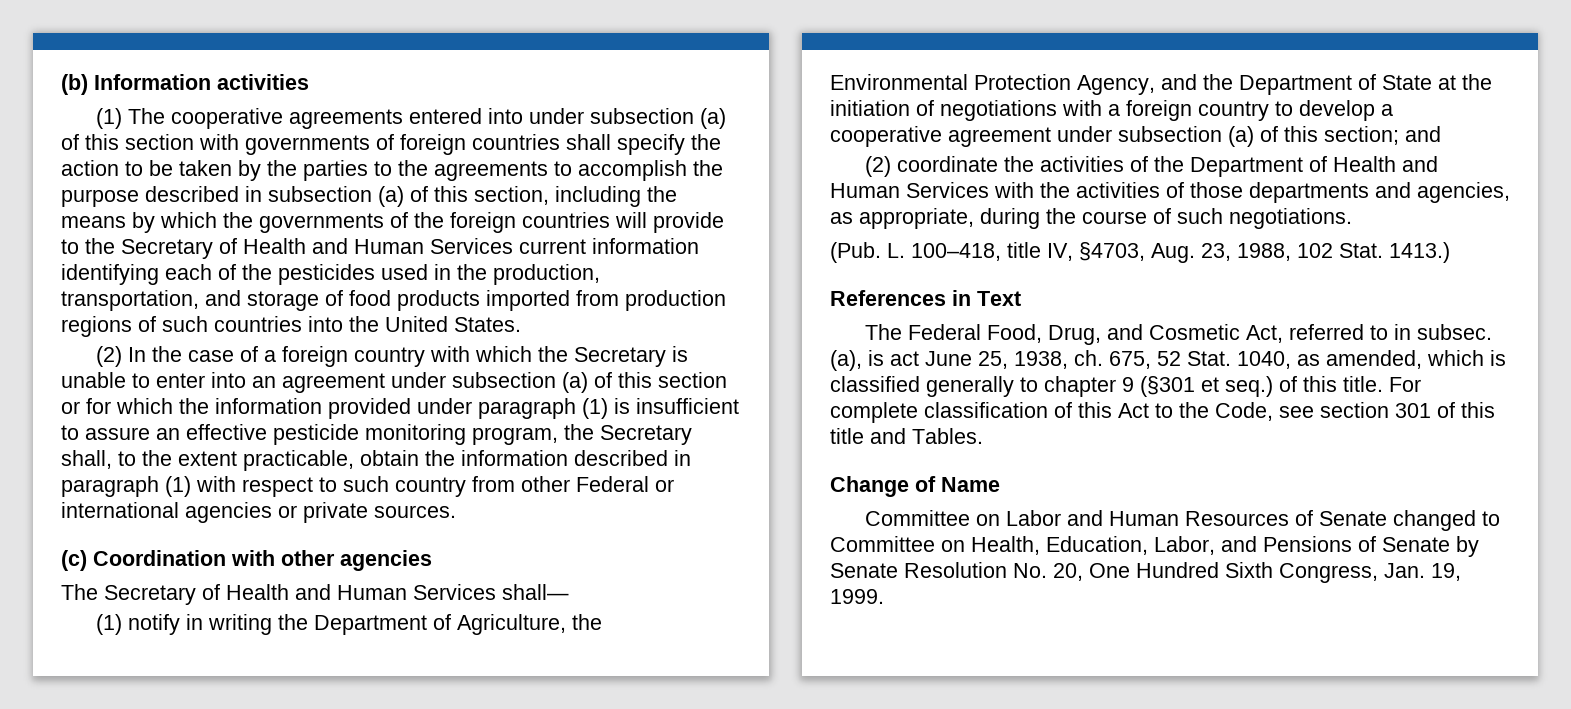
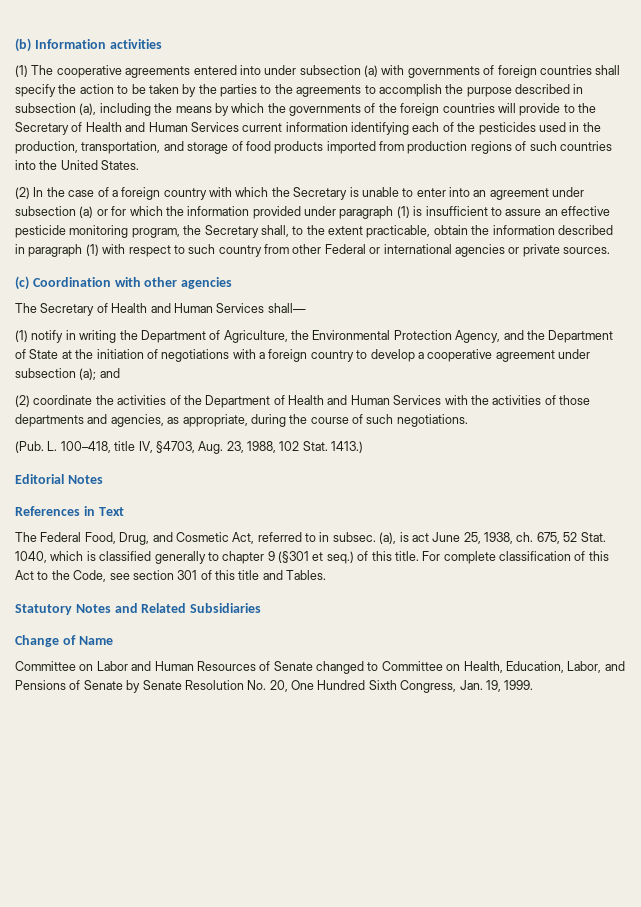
- (1) The cooperative agreements entered into under subsection (a) of this section with governments of foreign countries shall specify the action to be taken by the parties to the agreements to accomplish the purpose described in subsection (a) of this section, including the means by which the governments of the foreign countries will provide to the Secretary of Health and Human Services current information identifying each of the pesticides used in the production, transportation, and storage of food products imported from production regions of such countries into the United States.
+ (1) The cooperative agreements entered into under subsection (a) with governments of foreign countries shall specify the action to be taken by the parties to the agreements to accomplish the purpose described in subsection (a), including the means by which the governments of the foreign countries will provide to the Secretary of Health and Human Services current information identifying each of the pesticides used in the production, transportation, and storage of food products imported from production regions of such countries into the United States.
- (2) In the case of a foreign country with which the Secretary is unable to enter into an agreement under subsection (a) of this section or for which the information provided under paragraph (1) is insufficient to assure an effective pesticide monitoring program, the Secretary shall, to the extent practicable, obtain the information described in paragraph (1) with respect to such country from other Federal or international agencies or private sources.
+ (2) In the case of a foreign country with which the Secretary is unable to enter into an agreement under subsection (a) or for which the information provided under paragraph (1) is insufficient to assure an effective pesticide monitoring program, the Secretary shall, to the extent practicable, obtain the information described in paragraph (1) with respect to such country from other Federal or international agencies or private sources.
- (1) notify in writing the Department of Agriculture, the Environmental Protection Agency, and the Department of State at the initiation of negotiations with a foreign country to develop a cooperative agreement under subsection (a) of this section; and
+ (1) notify in writing the Department of Agriculture, the Environmental Protection Agency, and the Department of State at the initiation of negotiations with a foreign country to develop a cooperative agreement under subsection (a); and
+ Editorial Notes
- 1040, as amended, which is classified generally to chapter 9 (§301 et seq.) of this title.
+ 1040, which is classified generally to chapter 9 (§301 et seq.) of this title.
+ Statutory Notes and Related Subsidiaries

